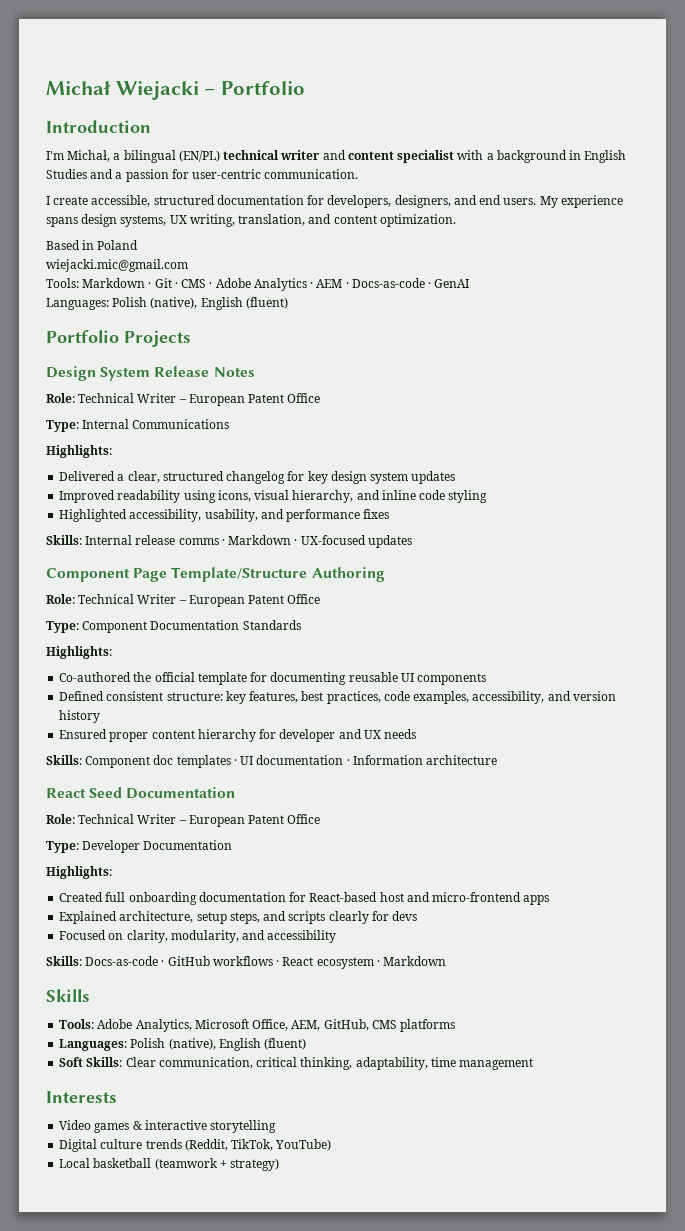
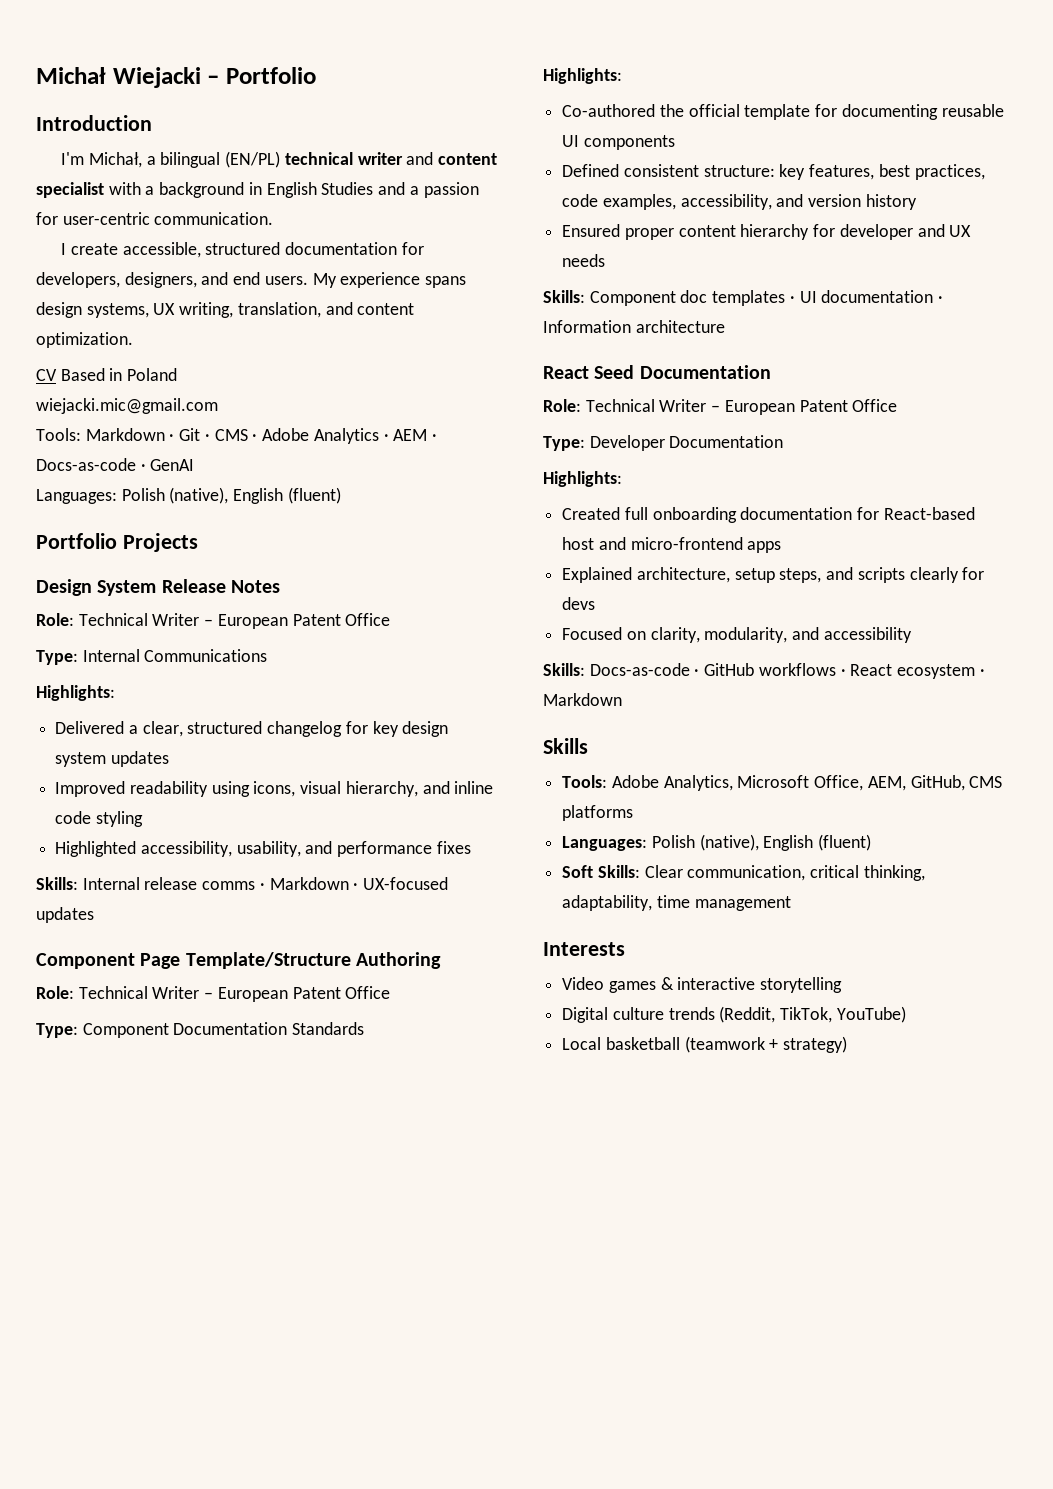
- Based in Poland
+ CV Based in Poland

